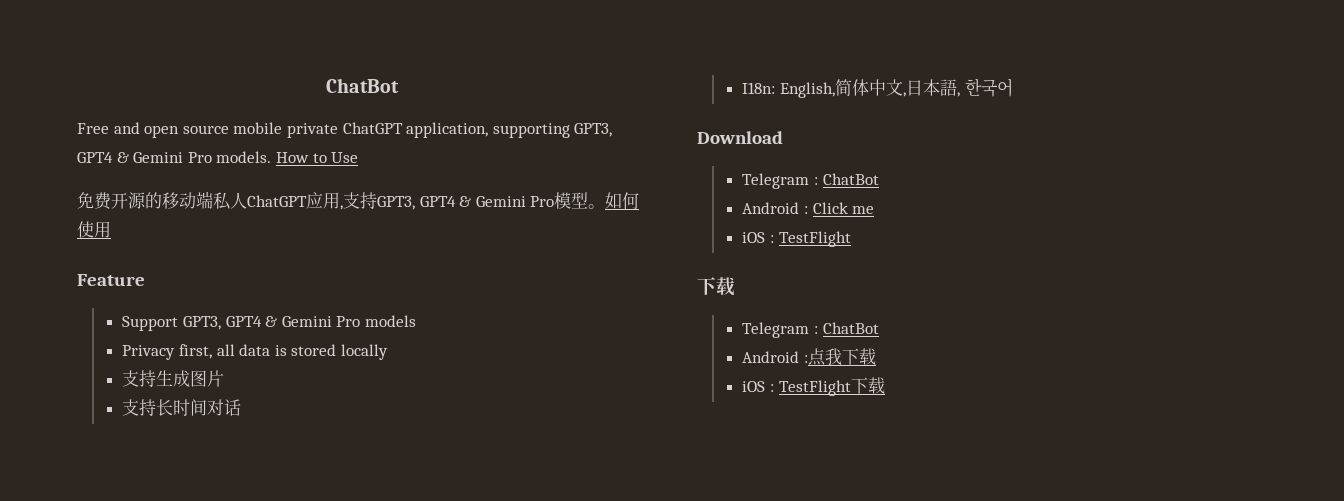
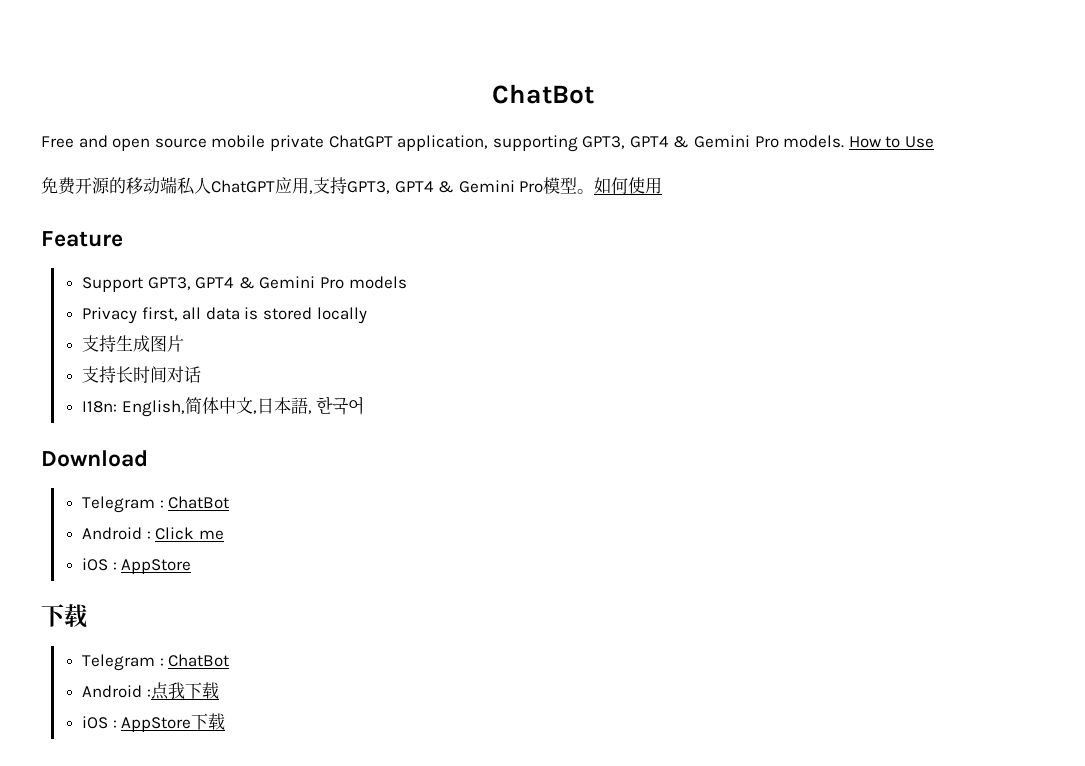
  Android : Click me
- iOS : TestFlight
+ iOS : AppStore
- iOS : TestFlight下载
+ iOS : AppStore下载

